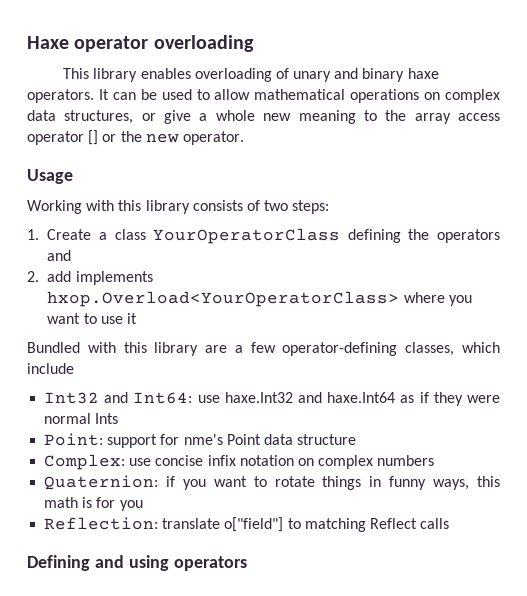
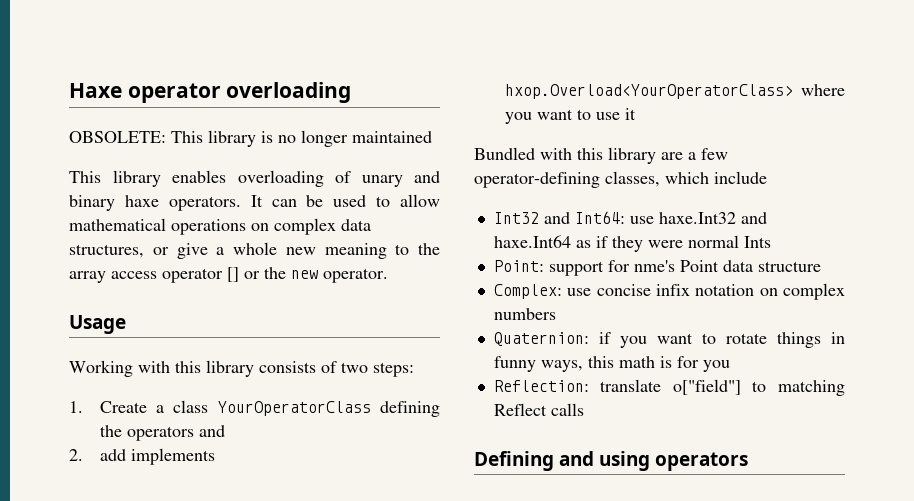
+ OBSOLETE: This library is no longer maintained

